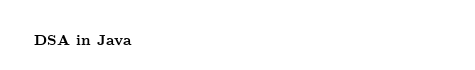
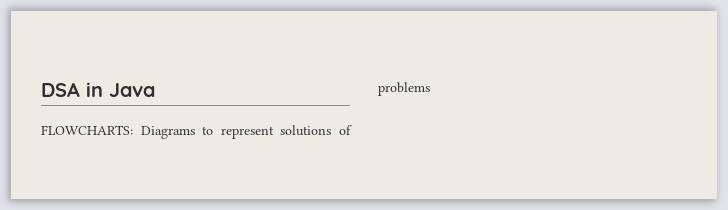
+ FLOWCHARTS: Diagrams to represent solutions of problems

